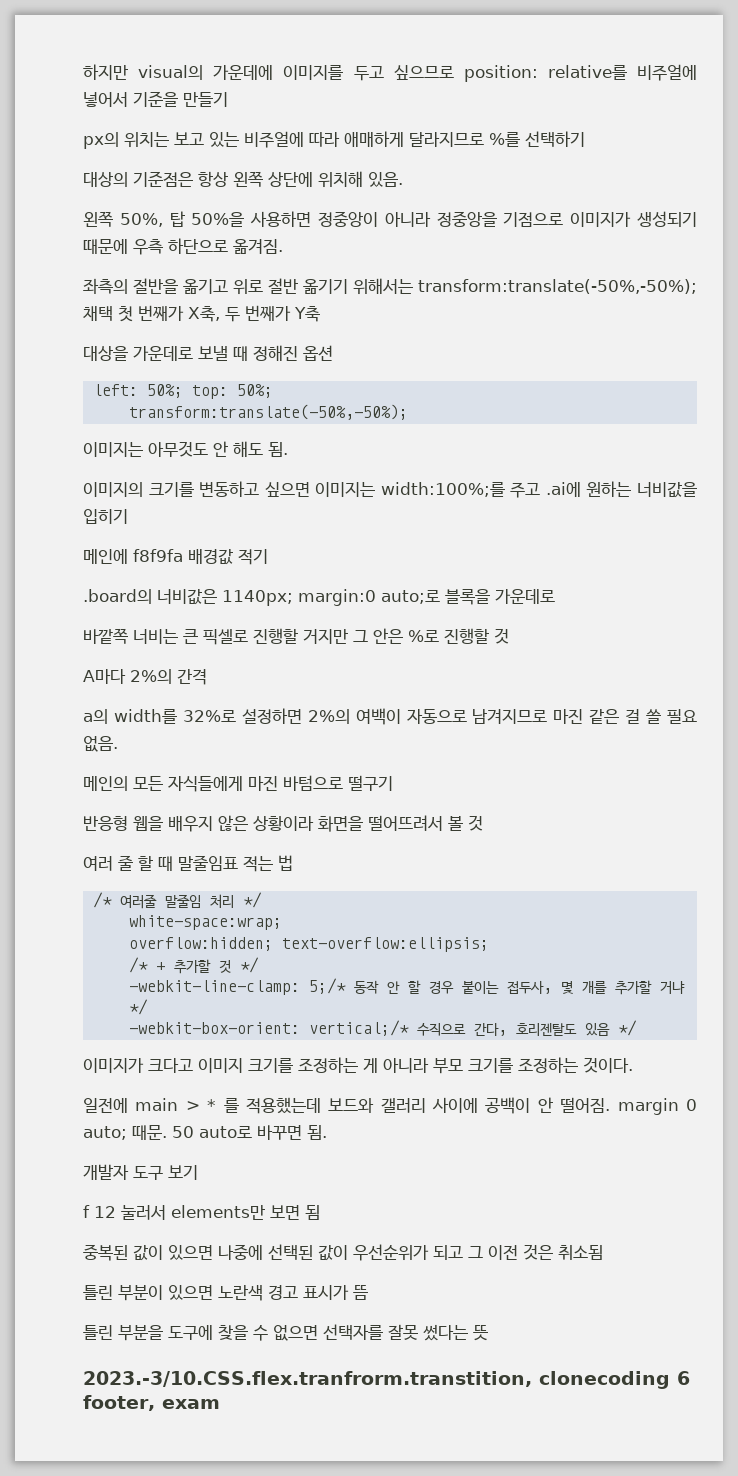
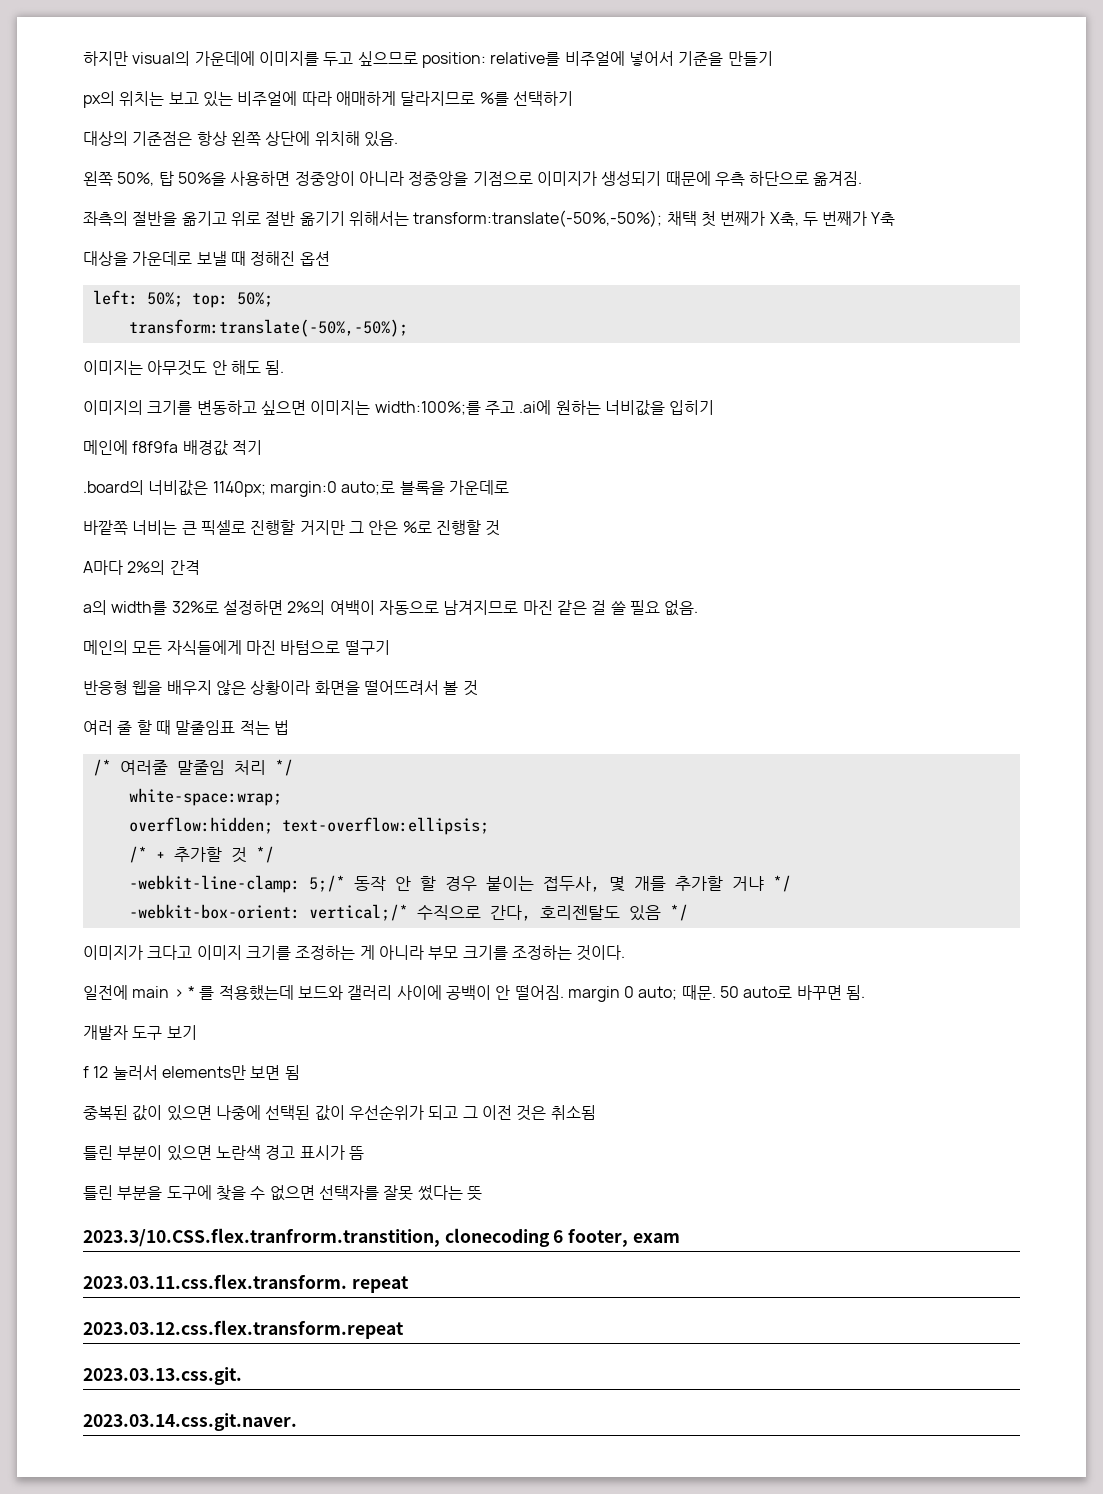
- 2023.-3/10.CSS.flex.tranfrorm.transtition, clonecoding 6 footer, exam
+ 2023.3/10.CSS.flex.tranfrorm.transtition, clonecoding 6 footer, exam
+ 2023.03.11.css.flex.transform. repeat
+ 2023.03.12.css.flex.transform.repeat
+ 2023.03.13.css.git.
+ 2023.03.14.css.git.naver.

